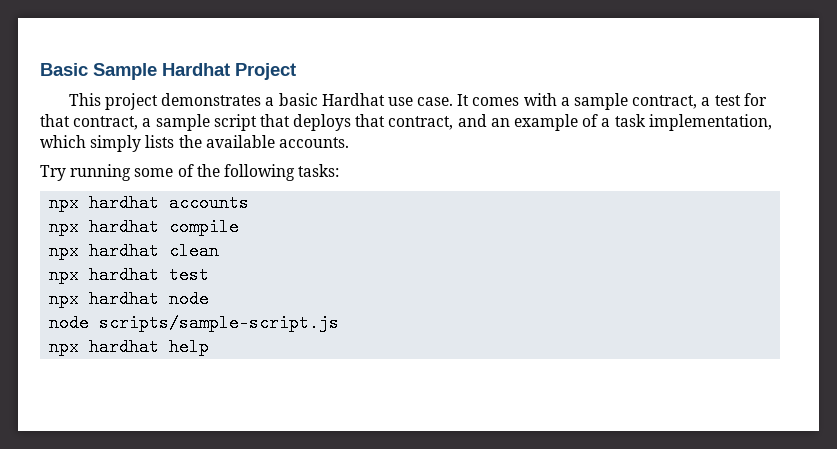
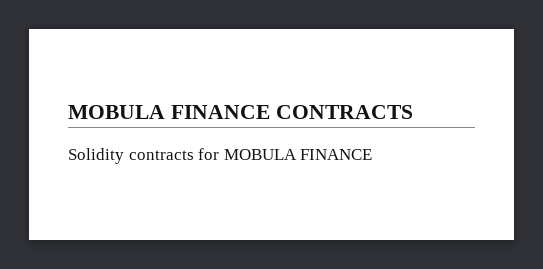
- Basic Sample Hardhat Project
- This project demonstrates a basic Hardhat use case. It comes with a sample contract, a test for that contract, a sample script that deploys that contract, and an example of a task implementation, which simply lists the available accounts.
- Try running some of the following tasks:
- npx hardhat accounts
- npx hardhat compile
- npx hardhat clean
- npx hardhat test
- npx hardhat node
- node scripts/sample-script.js
- npx hardhat help
+ MOBULA FINANCE CONTRACTS
+ Solidity contracts for MOBULA FINANCE

